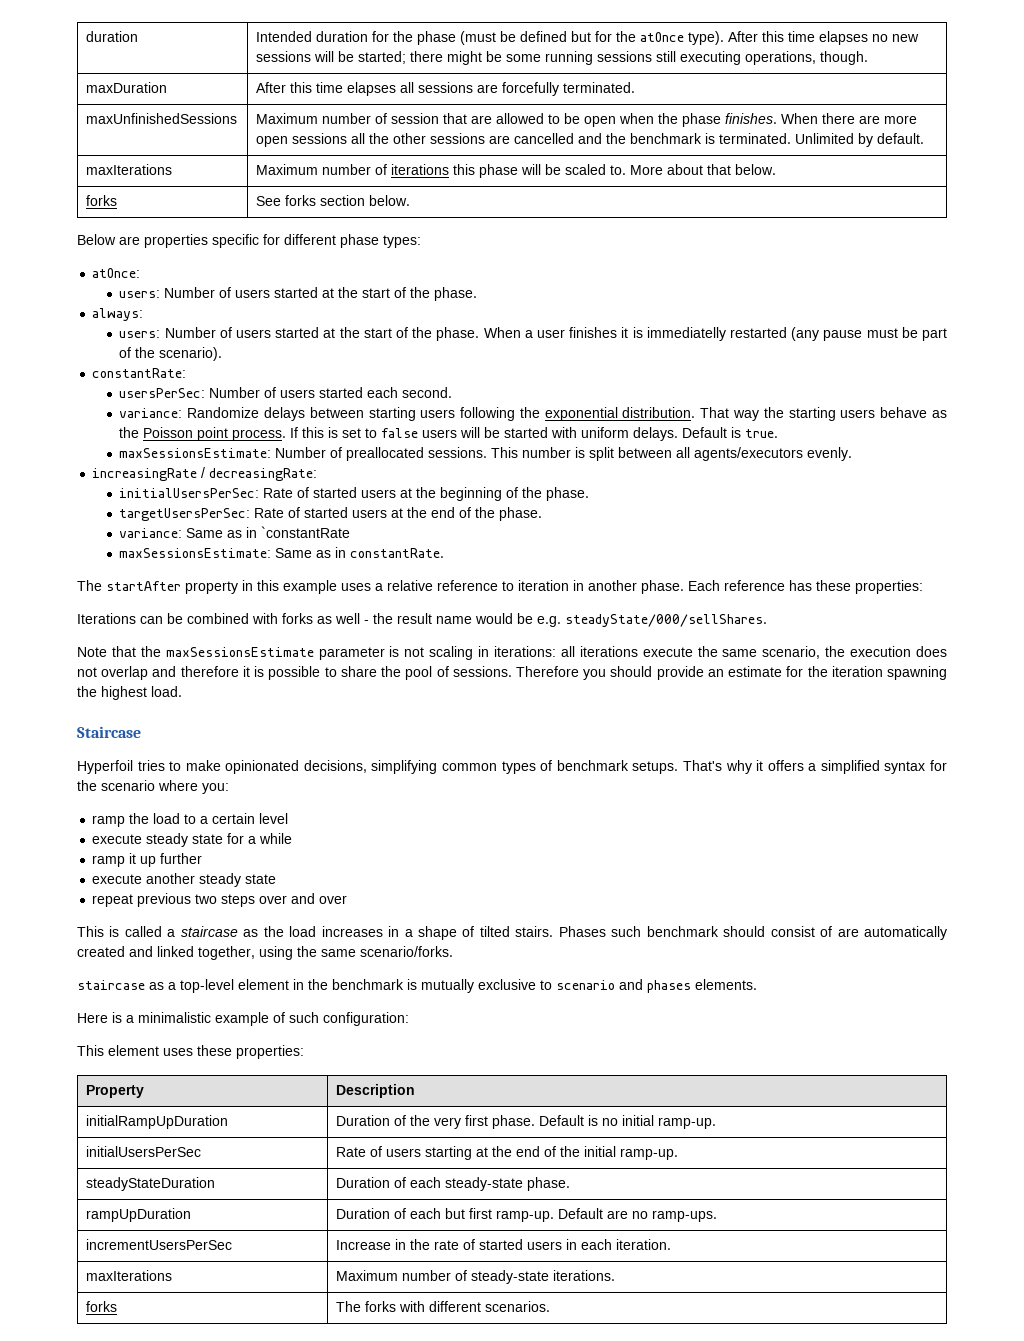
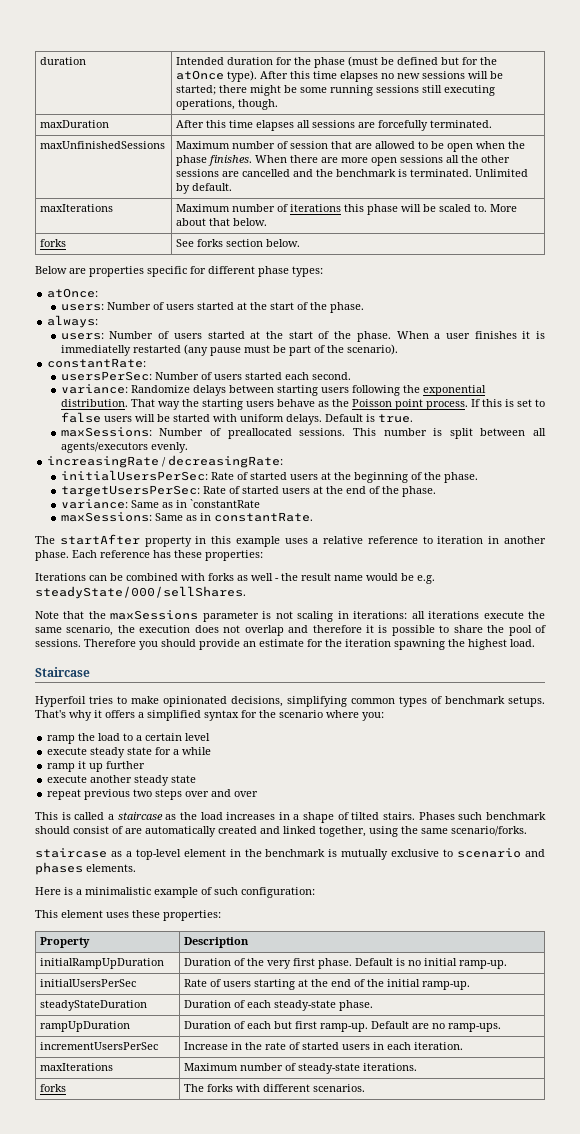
- maxSessionsEstimate: Number of preallocated sessions.
+ maxSessions: Number of preallocated sessions.
- maxSessionsEstimate: Same as in constantRate.
+ maxSessions: Same as in constantRate.
- Note that the maxSessionsEstimate parameter is not scaling in iterations: all iterations execute the same scenario, the execution does not overlap and therefore it is possible to share the pool of sessions.
+ Note that the maxSessions parameter is not scaling in iterations: all iterations execute the same scenario, the execution does not overlap and therefore it is possible to share the pool of sessions.

